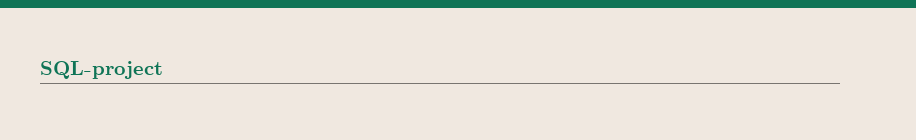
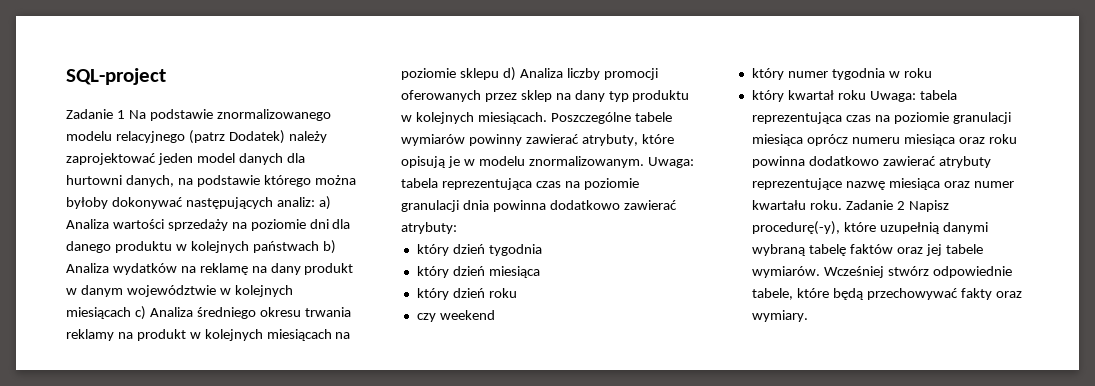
+ Zadanie 1 Na podstawie znormalizowanego modelu relacyjnego (patrz Dodatek) należy zaprojektować jeden model danych dla hurtowni danych, na podstawie którego można byłoby dokonywać następujących analiz: a) Analiza wartości sprzedaży na poziomie dni dla danego produktu w kolejnych państwach b) Analiza wydatków na reklamę na dany produkt w danym województwie w kolejnych miesiącach c) Analiza średniego okresu trwania reklamy na produkt w kolejnych miesiącach na poziomie sklepu d) Analiza liczby promocji oferowanych przez sklep na dany typ produktu w kolejnych miesiącach. Poszczególne tabele wymiarów powinny zawierać atrybuty, które opisują je w modelu znormalizowanym. Uwaga: tabela reprezentująca czas na poziomie granulacji dnia powinna dodatkowo zawierać atrybuty:
+ który dzień tygodnia
+ który dzień miesiąca
+ który dzień roku
+ czy weekend
+ który numer tygodnia w roku
+ który kwartał roku Uwaga: tabela reprezentująca czas na poziomie granulacji miesiąca oprócz numeru miesiąca oraz roku powinna dodatkowo zawierać atrybuty reprezentujące nazwę miesiąca oraz numer kwartału roku. Zadanie 2 Napisz procedurę(-y), które uzupełnią danymi wybraną tabelę faktów oraz jej tabele wymiarów. Wcześniej stwórz odpowiednie tabele, które będą przechowywać fakty oraz wymiary.

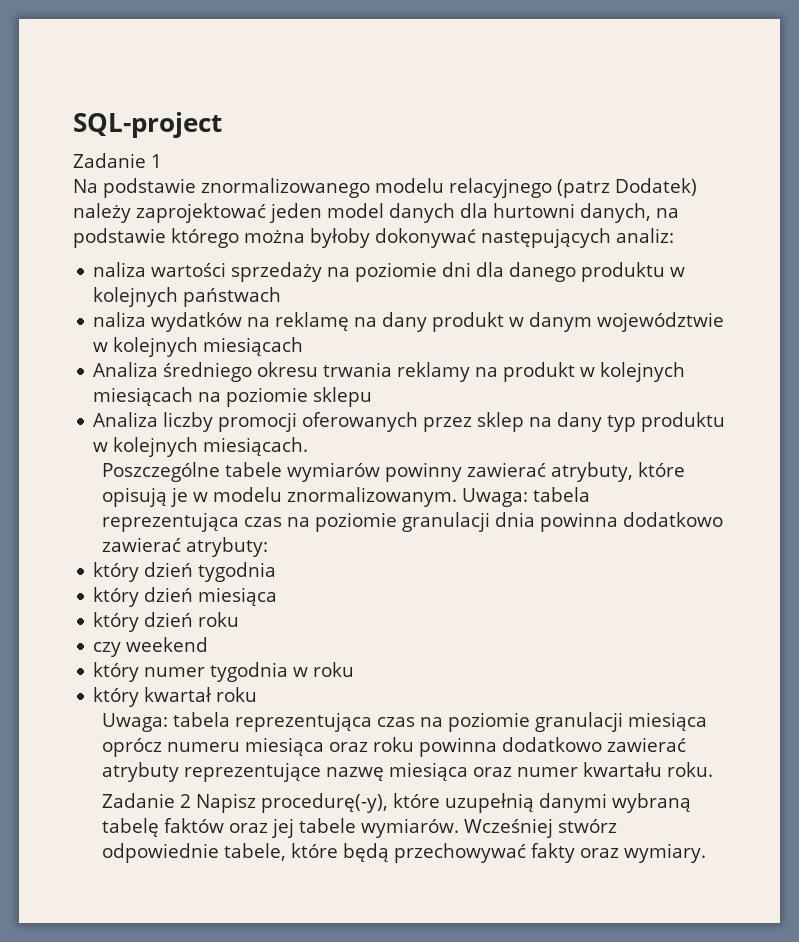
- Zadanie 1 Na podstawie znormalizowanego modelu relacyjnego (patrz Dodatek) należy zaprojektować jeden model danych dla hurtowni danych, na podstawie którego można byłoby dokonywać następujących analiz: a) Analiza wartości sprzedaży na poziomie dni dla danego produktu w kolejnych państwach b) Analiza wydatków na reklamę na dany produkt w danym województwie w kolejnych miesiącach c) Analiza średniego okresu trwania reklamy na produkt w kolejnych miesiącach na poziomie sklepu d) Analiza liczby promocji oferowanych przez sklep na dany typ produktu w kolejnych miesiącach. Poszczególne tabele wymiarów powinny zawierać atrybuty, które opisują je w modelu znormalizowanym.
+ Zadanie 1
+ Na podstawie znormalizowanego modelu relacyjnego (patrz Dodatek) należy zaprojektować jeden model danych dla hurtowni danych, na podstawie którego można byłoby dokonywać następujących analiz:
+ naliza wartości sprzedaży na poziomie dni dla danego produktu w kolejnych państwach
+ naliza wydatków na reklamę na dany produkt w danym województwie w kolejnych miesiącach
+ Analiza średniego okresu trwania reklamy na produkt w kolejnych miesiącach na poziomie sklepu
+ Analiza liczby promocji oferowanych przez sklep na dany typ produktu w kolejnych miesiącach.
+ Poszczególne tabele wymiarów powinny zawierać atrybuty, które opisują je w modelu znormalizowanym.
- który kwartał roku Uwaga: tabela reprezentująca czas na poziomie granulacji miesiąca oprócz numeru miesiąca oraz roku powinna dodatkowo zawierać atrybuty reprezentujące nazwę miesiąca oraz numer kwartału roku. Zadanie 2 Napisz procedurę(-y), które uzupełnią danymi wybraną tabelę faktów oraz jej tabele wymiarów.
+ który kwartał roku
+ Uwaga: tabela reprezentująca czas na poziomie granulacji miesiąca oprócz numeru miesiąca oraz roku powinna dodatkowo zawierać atrybuty reprezentujące nazwę miesiąca oraz numer kwartału roku.
+ Zadanie 2 Napisz procedurę(-y), które uzupełnią danymi wybraną tabelę faktów oraz jej tabele wymiarów.

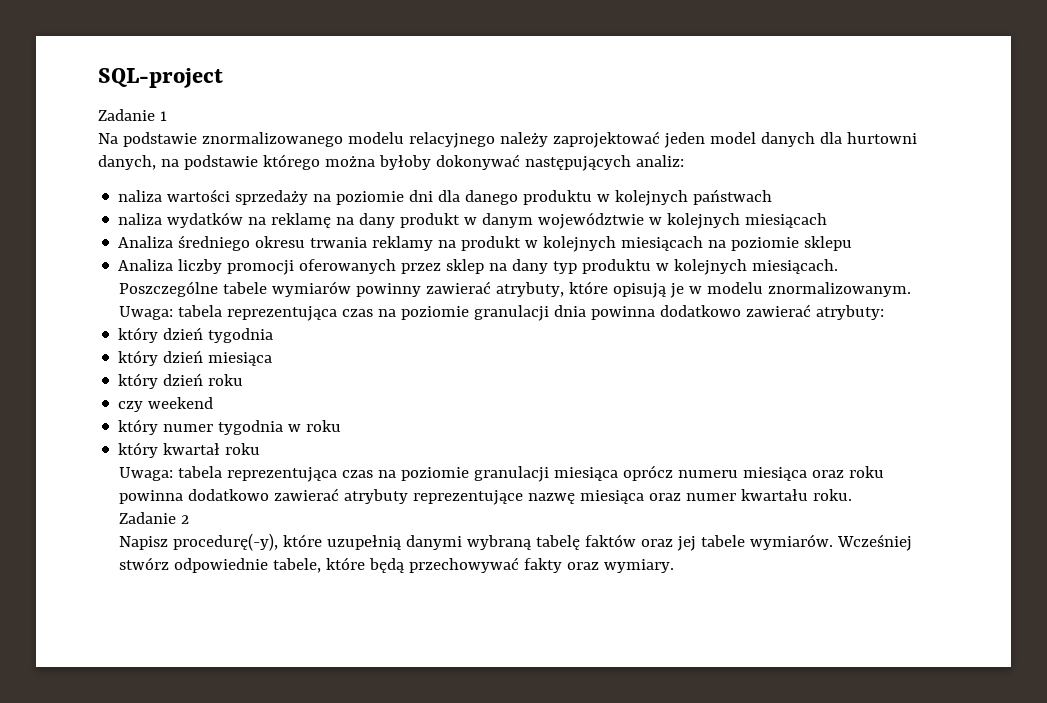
- Na podstawie znormalizowanego modelu relacyjnego (patrz Dodatek) należy zaprojektować jeden model danych dla hurtowni danych, na podstawie którego można byłoby dokonywać następujących analiz:
+ Na podstawie znormalizowanego modelu relacyjnego należy zaprojektować jeden model danych dla hurtowni danych, na podstawie którego można byłoby dokonywać następujących analiz:
- Zadanie 2 Napisz procedurę(-y), które uzupełnią danymi wybraną tabelę faktów oraz jej tabele wymiarów.
+ Zadanie 2
+ Napisz procedurę(-y), które uzupełnią danymi wybraną tabelę faktów oraz jej tabele wymiarów.

